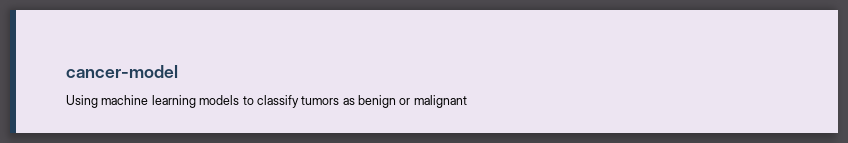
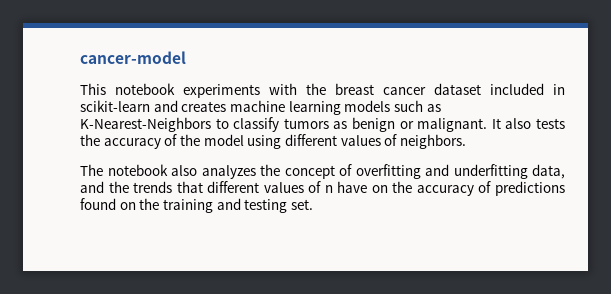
- Using machine learning models to classify tumors as benign or malignant
+ This notebook experiments with the breast cancer dataset included in scikit-learn and creates machine learning models such as K-Nearest-Neighbors to classify tumors as benign or malignant. It also tests the accuracy of the model using different values of neighbors.
+ The notebook also analyzes the concept of overfitting and underfitting data, and the trends that different values of n have on the accuracy of predictions found on the training and testing set.

